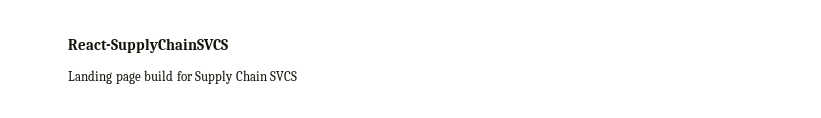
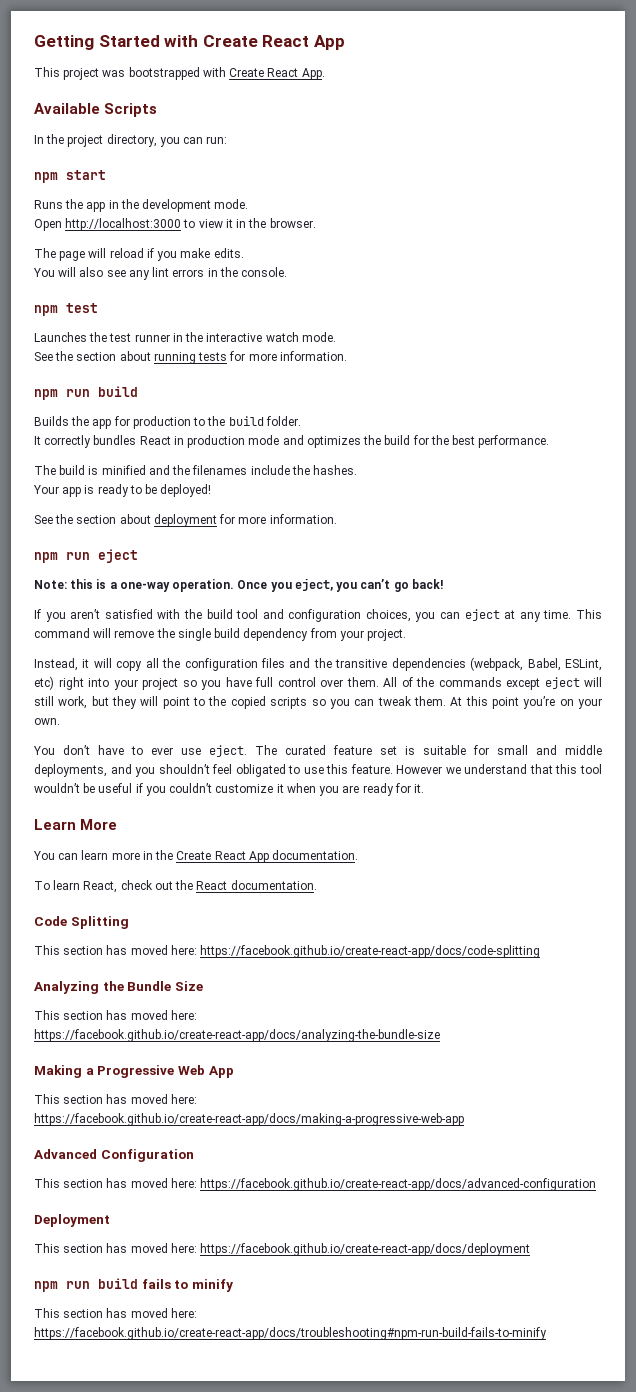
- React-SupplyChainSVCS
- Landing page build for Supply Chain SVCS
+ Getting Started with Create React App
+ This project was bootstrapped with Create React App.
+ Available Scripts
+ In the project directory, you can run:
+ npm start
+ Runs the app in the development mode.
+ Open http://localhost:3000 to view it in the browser.
+ The page will reload if you make edits.
+ You will also see any lint errors in the console.
+ npm test
+ Launches the test runner in the interactive watch mode.
+ See the section about running tests for more information.
+ npm run build
+ Builds the app for production to the build folder.
+ It correctly bundles React in production mode and optimizes the build for the best performance.
+ The build is minified and the filenames include the hashes.
+ Your app is ready to be deployed!
+ See the section about deployment for more information.
+ npm run eject
+ Note: this is a one-way operation. Once you eject, you can’t go back!
+ If you aren’t satisfied with the build tool and configuration choices, you can eject at any time. This command will remove the single build dependency from your project.
+ Instead, it will copy all the configuration files and the transitive dependencies (webpack, Babel, ESLint, etc) right into your project so you have full control over them. All of the commands except eject will still work, but they will point to the copied scripts so you can tweak them. At this point you’re on your own.
+ You don’t have to ever use eject. The curated feature set is suitable for small and middle deployments, and you shouldn’t feel obligated to use this feature. However we understand that this tool wouldn’t be useful if you couldn’t customize it when you are ready for it.
+ Learn More
+ You can learn more in the Create React App documentation.
+ To learn React, check out the React documentation.
+ Code Splitting
+ This section has moved here: https://facebook.github.io/create-react-app/docs/code-splitting
+ Analyzing the Bundle Size
+ This section has moved here: https://facebook.github.io/create-react-app/docs/analyzing-the-bundle-size
+ Making a Progressive Web App
+ This section has moved here: https://facebook.github.io/create-react-app/docs/making-a-progressive-web-app
+ Advanced Configuration
+ This section has moved here: https://facebook.github.io/create-react-app/docs/advanced-configuration
+ Deployment
+ This section has moved here: https://facebook.github.io/create-react-app/docs/deployment
+ npm run build fails to minify
+ This section has moved here: https://facebook.github.io/create-react-app/docs/troubleshooting#npm-run-build-fails-to-minify

